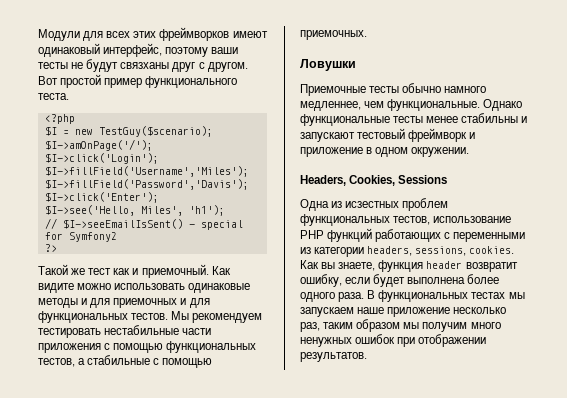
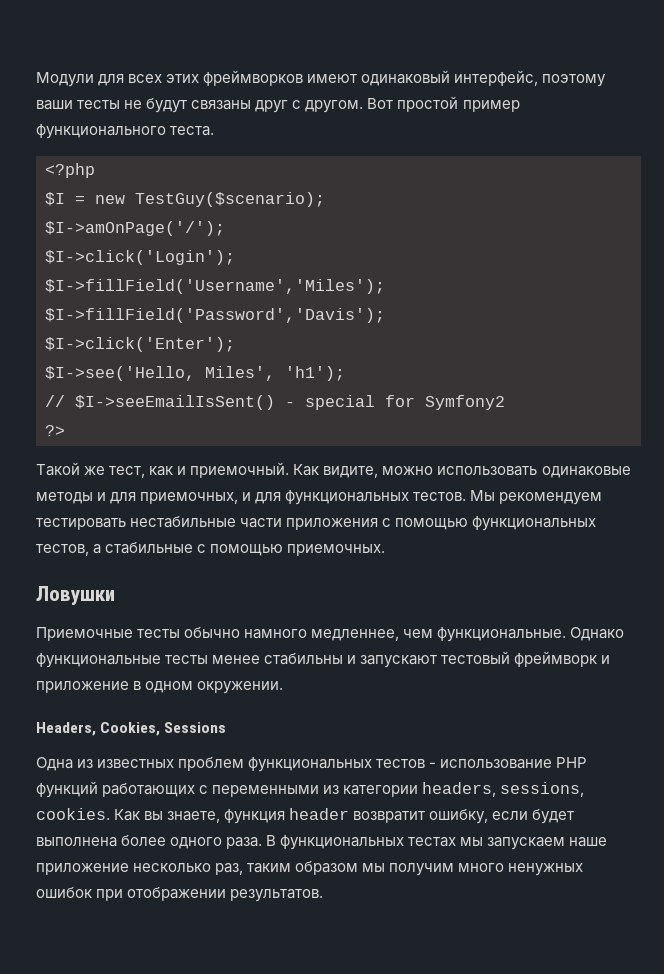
- Модули для всех этих фреймворков имеют одинаковый интерфейс, поэтому ваши тесты не будут связханы друг с другом.
+ Модули для всех этих фреймворков имеют одинаковый интерфейс, поэтому ваши тесты не будут связаны друг с другом.
- Такой же тест как и приемочный.
+ Такой же тест, как и приемочный.
- Как видите можно использовать одинаковые методы и для приемочных и для функциональных тестов.
+ Как видите, можно использовать одинаковые методы и для приемочных, и для функциональных тестов.
- Одна из исзестных проблем функциональных тестов, использование PHP функций работающих с переменными из категории headers, sessions, cookies.
+ Одна из известных проблем функциональных тестов - использование PHP функций работающих с переменными из категории headers, sessions, cookies.

